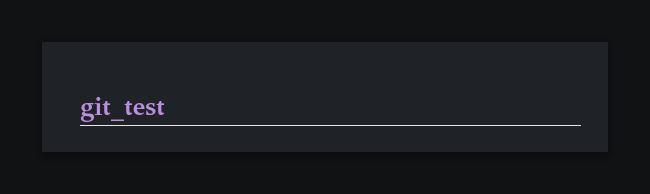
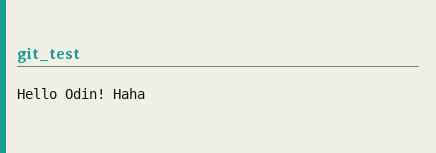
+ Hello Odin! Haha

